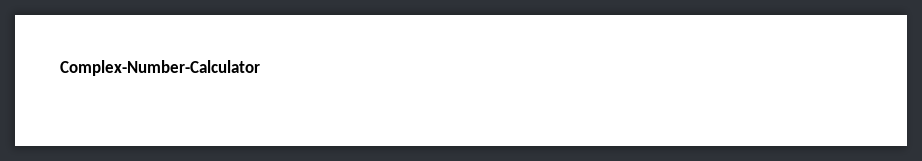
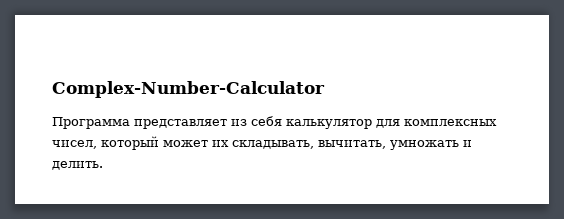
+ Программа представляет из себя калькулятор для комплексных чисел, который может их складывать, вычитать, умножать и делить.

